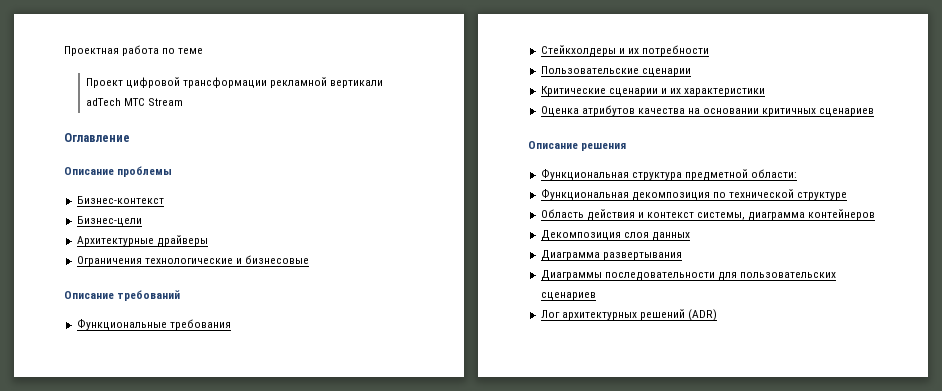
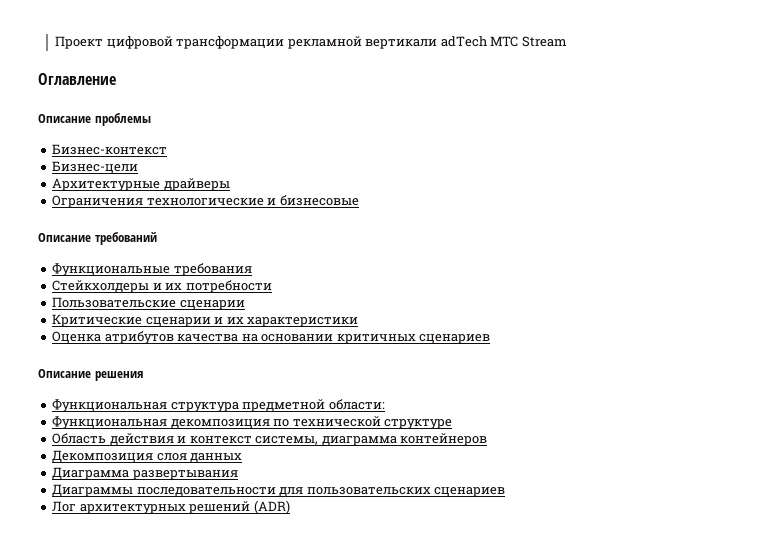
- Проектная работа по теме

